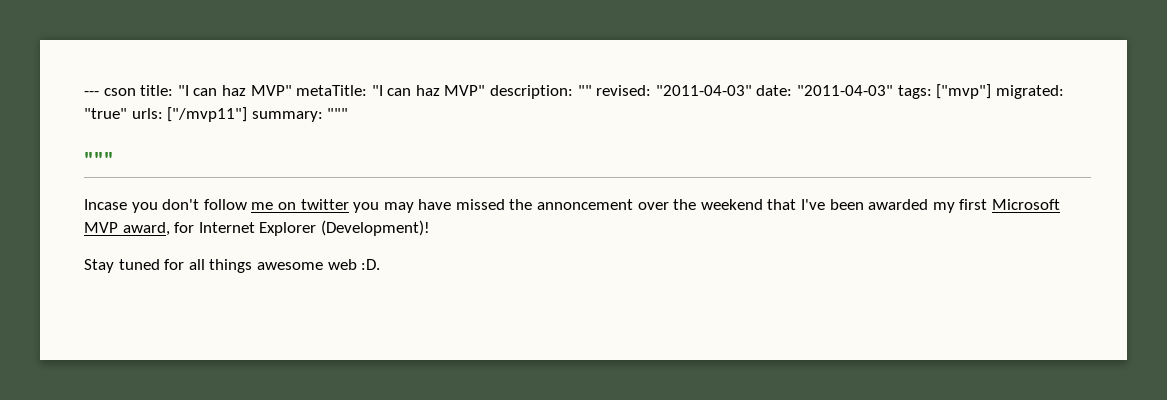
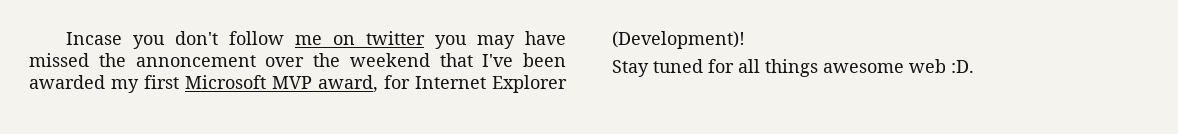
- --- cson title: "I can haz MVP" metaTitle: "I can haz MVP" description: "" revised: "2011-04-03" date: "2011-04-03" tags: ["mvp"] migrated: "true" urls: ["/mvp11"] summary: """
- """

